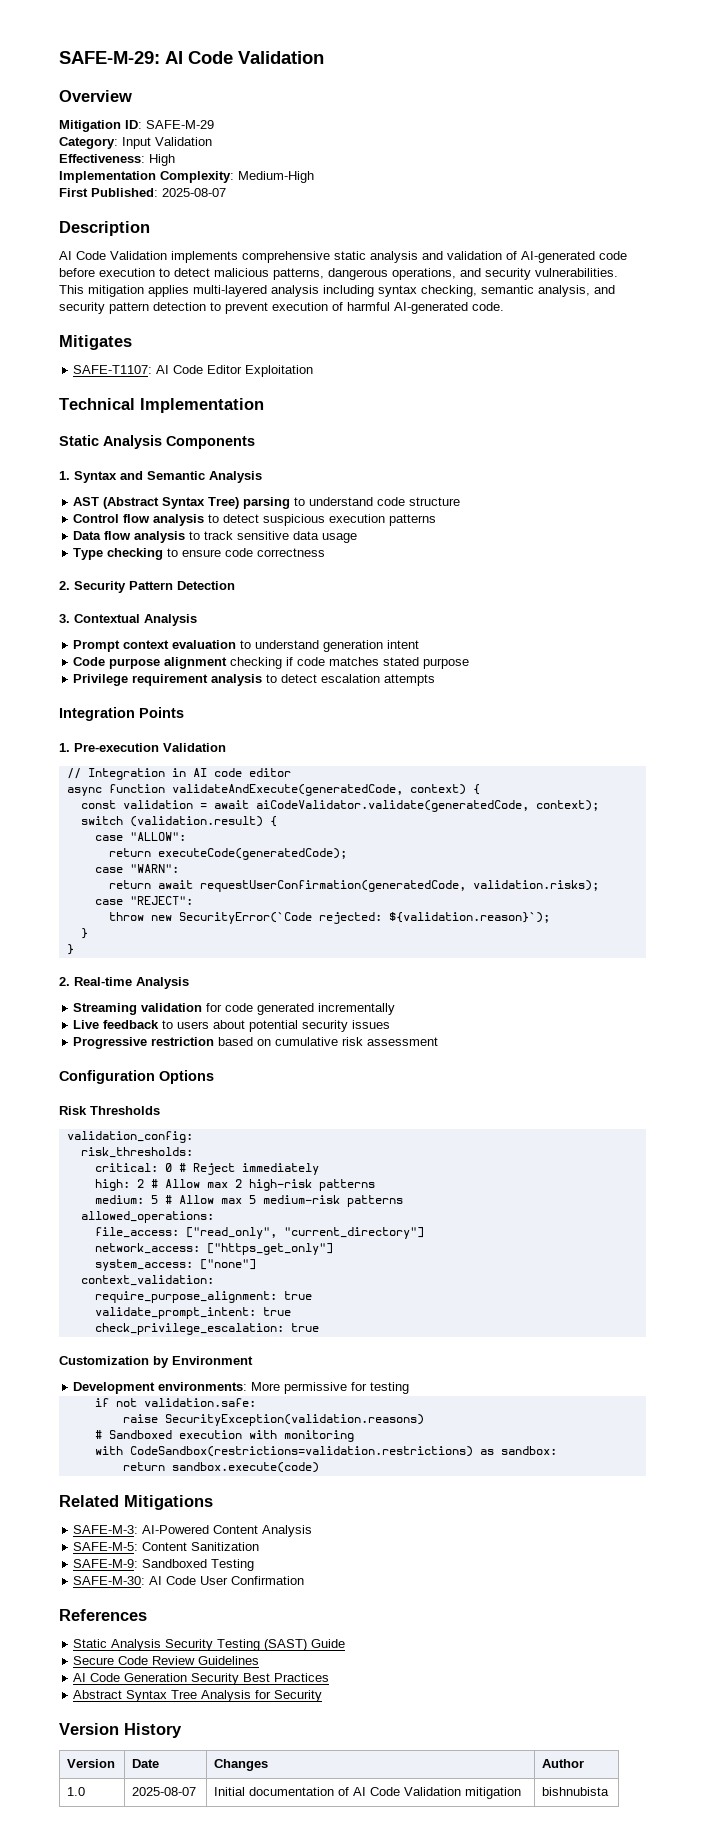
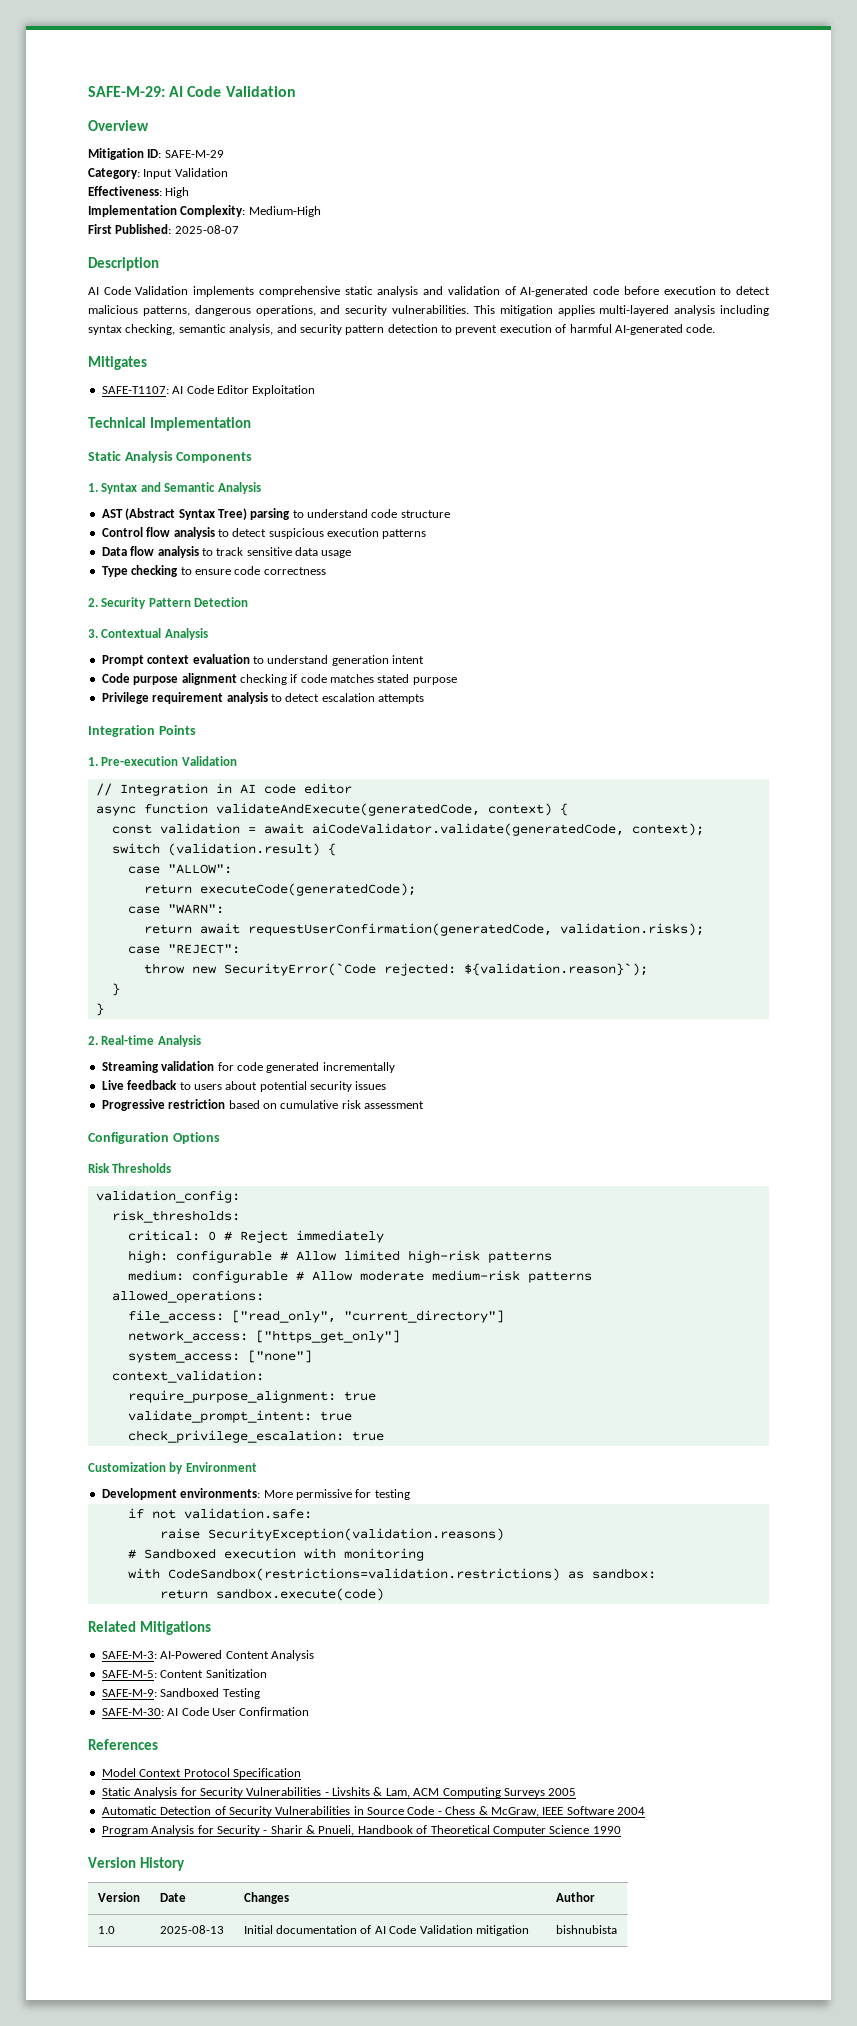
- high: 2 # Allow max 2 high-risk patterns
+ high: configurable # Allow limited high-risk patterns
- medium: 5 # Allow max 5 medium-risk patterns
+ medium: configurable # Allow moderate medium-risk patterns
- Static Analysis Security Testing (SAST) Guide
- Secure Code Review Guidelines
- AI Code Generation Security Best Practices
- Abstract Syntax Tree Analysis for Security
+ Model Context Protocol Specification
+ Static Analysis for Security Vulnerabilities - Livshits & Lam, ACM Computing Surveys 2005
+ Automatic Detection of Security Vulnerabilities in Source Code - Chess & McGraw, IEEE Software 2004
+ Program Analysis for Security - Sharir & Pnueli, Handbook of Theoretical Computer Science 1990
- 1.0 | 2025-08-07 | Initial documentation of AI Code Validation mitigation | bishnubista
+ 1.0 | 2025-08-13 | Initial documentation of AI Code Validation mitigation | bishnubista

